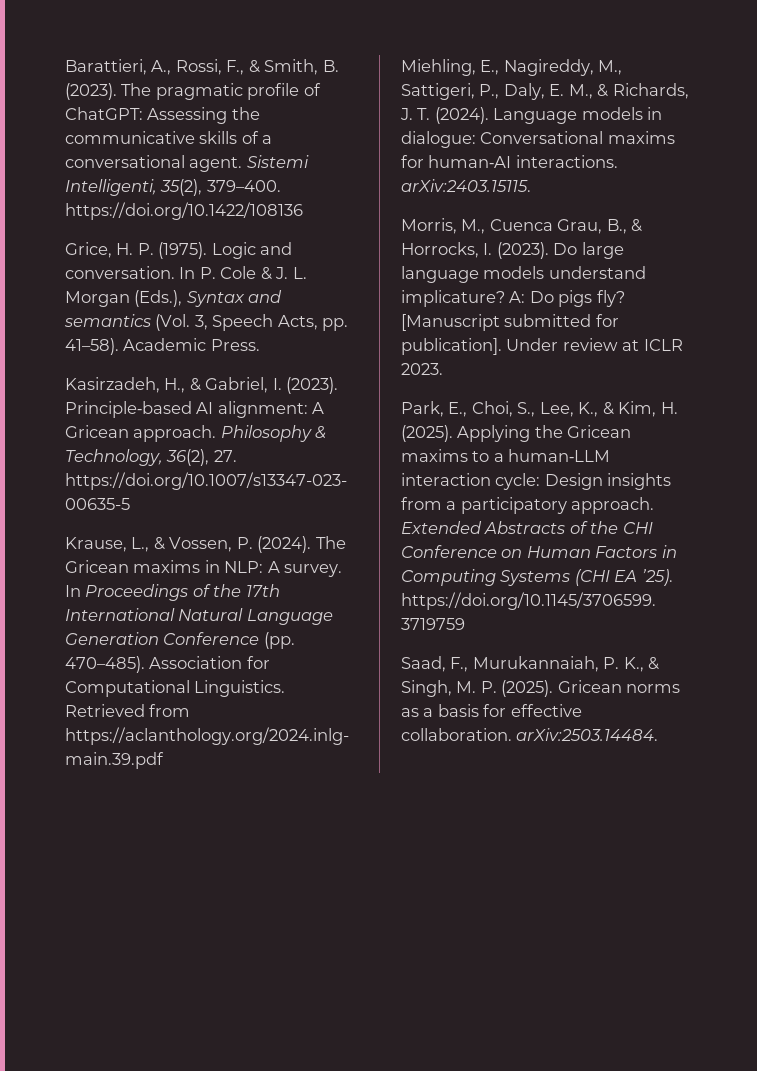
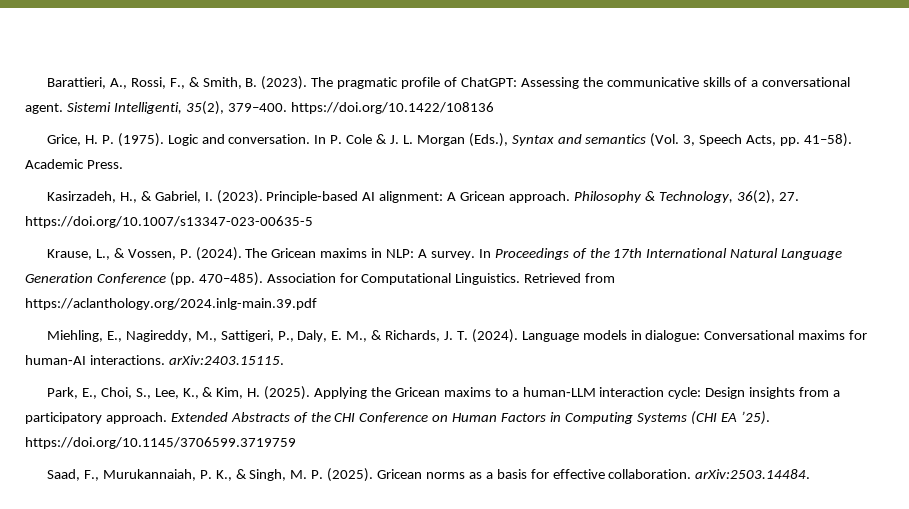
- Morris, M., Cuenca Grau, B., & Horrocks, I. (2023). Do large language models understand implicature? A: Do pigs fly? [Manuscript submitted for publication]. Under review at ICLR 2023.

